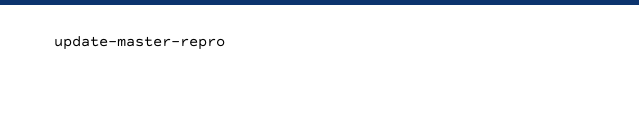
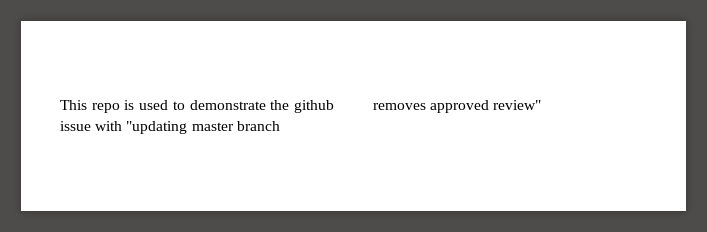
- update-master-repro
+ This repo is used to demonstrate the github issue with "updating master branch removes approved review"

